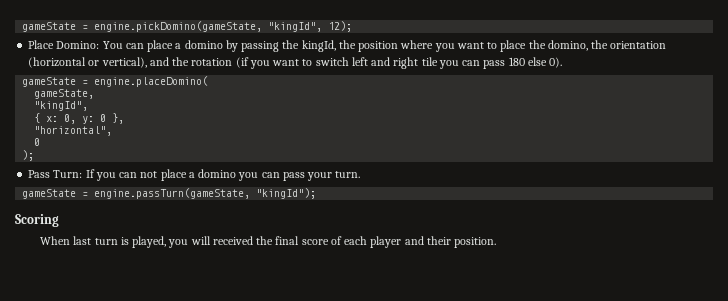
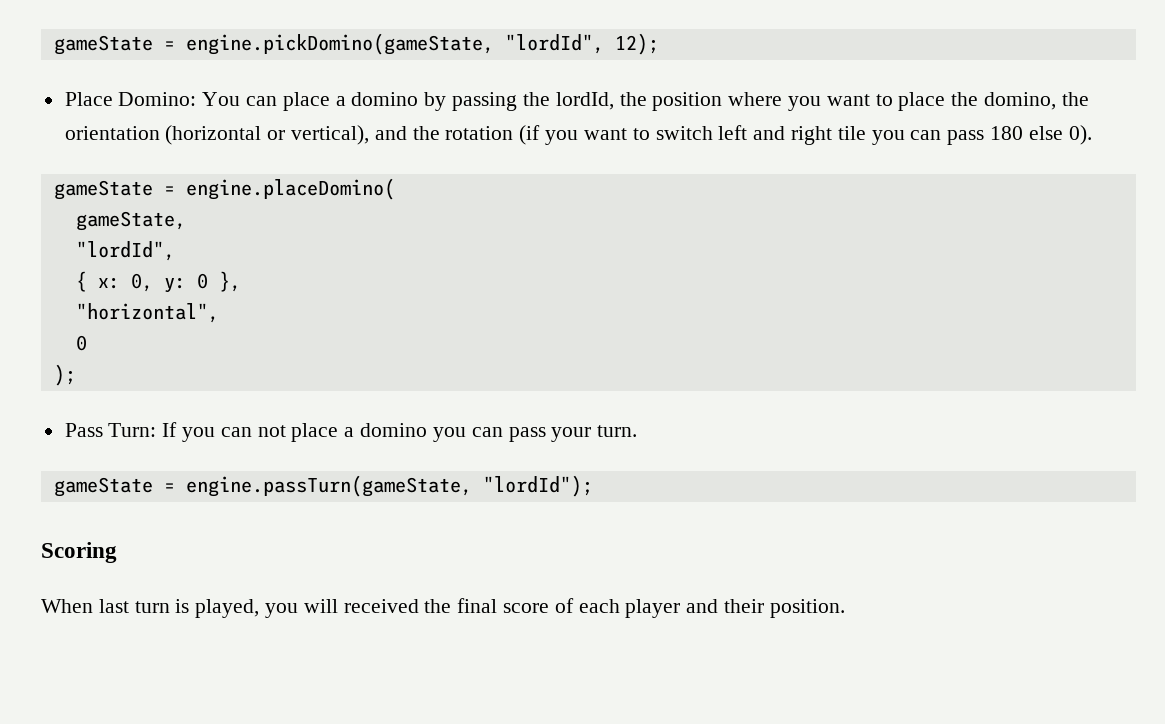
- gameState = engine.pickDomino(gameState, "kingId", 12);
+ gameState = engine.pickDomino(gameState, "lordId", 12);
- Place Domino: You can place a domino by passing the kingId, the position where you want to place the domino, the orientation (horizontal or vertical), and the rotation (if you want to switch left and right tile you can pass 180 else 0).
+ Place Domino: You can place a domino by passing the lordId, the position where you want to place the domino, the orientation (horizontal or vertical), and the rotation (if you want to switch left and right tile you can pass 180 else 0).
  gameState,
- "kingId",
+ "lordId",
- gameState = engine.passTurn(gameState, "kingId");
+ gameState = engine.passTurn(gameState, "lordId");

